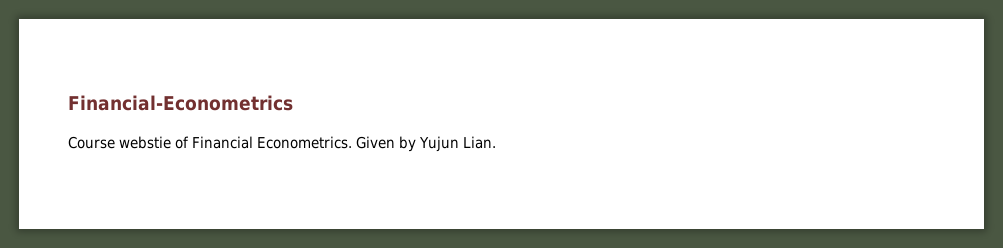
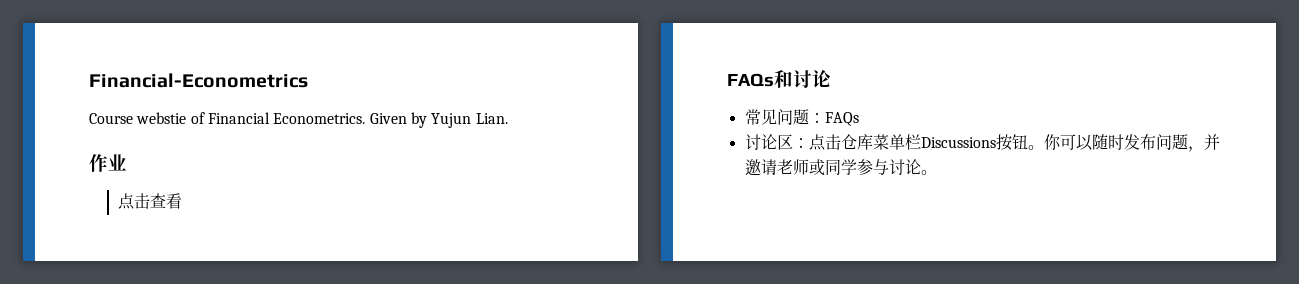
+ 作业
+ 点击查看
+ FAQs和讨论
+ 常见问题：FAQs
+ 讨论区：点击仓库菜单栏Discussions按钮。你可以随时发布问题，并邀请老师或同学参与讨论。

